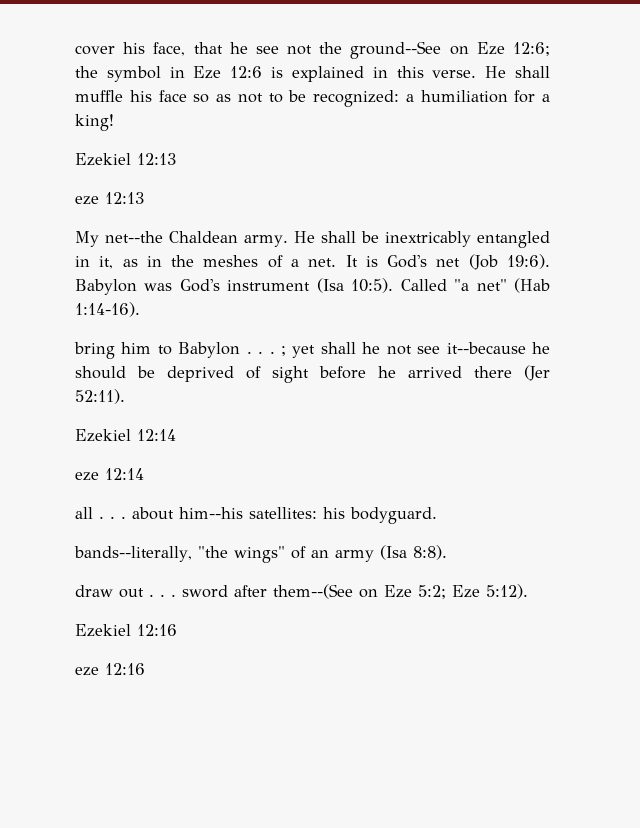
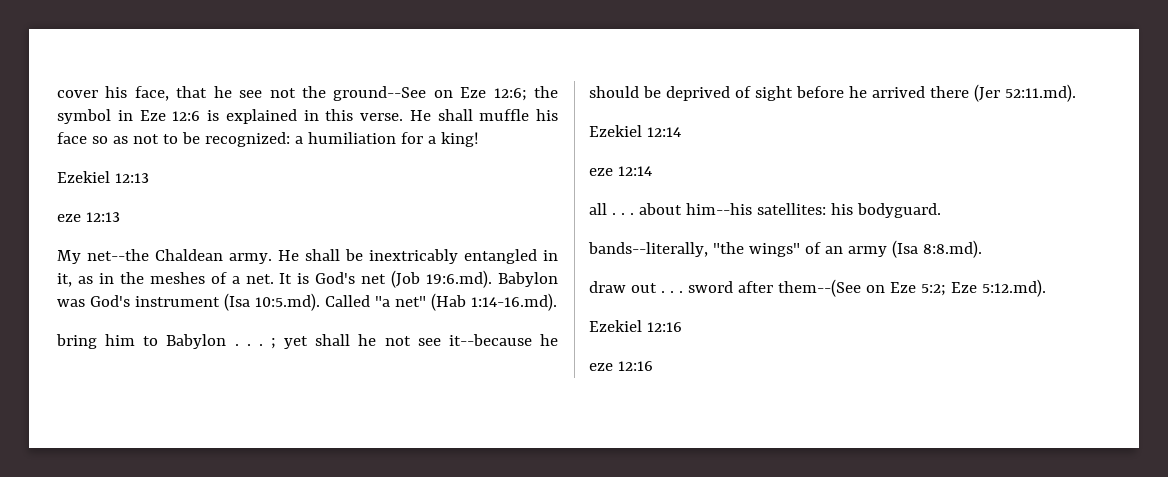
- It is God's net (Job 19:6). Babylon was God's instrument (Isa 10:5). Called "a net" (Hab 1:14-16).
+ It is God's net (Job 19:6.md). Babylon was God's instrument (Isa 10:5.md). Called "a net" (Hab 1:14-16.md).
- bring him to Babylon . . . ; yet shall he not see it--because he should be deprived of sight before he arrived there (Jer 52:11).
+ bring him to Babylon . . . ; yet shall he not see it--because he should be deprived of sight before he arrived there (Jer 52:11.md).
- bands--literally, "the wings" of an army (Isa 8:8).
+ bands--literally, "the wings" of an army (Isa 8:8.md).
- draw out . . . sword after them--(See on Eze 5:2; Eze 5:12).
+ draw out . . . sword after them--(See on Eze 5:2; Eze 5:12.md).

